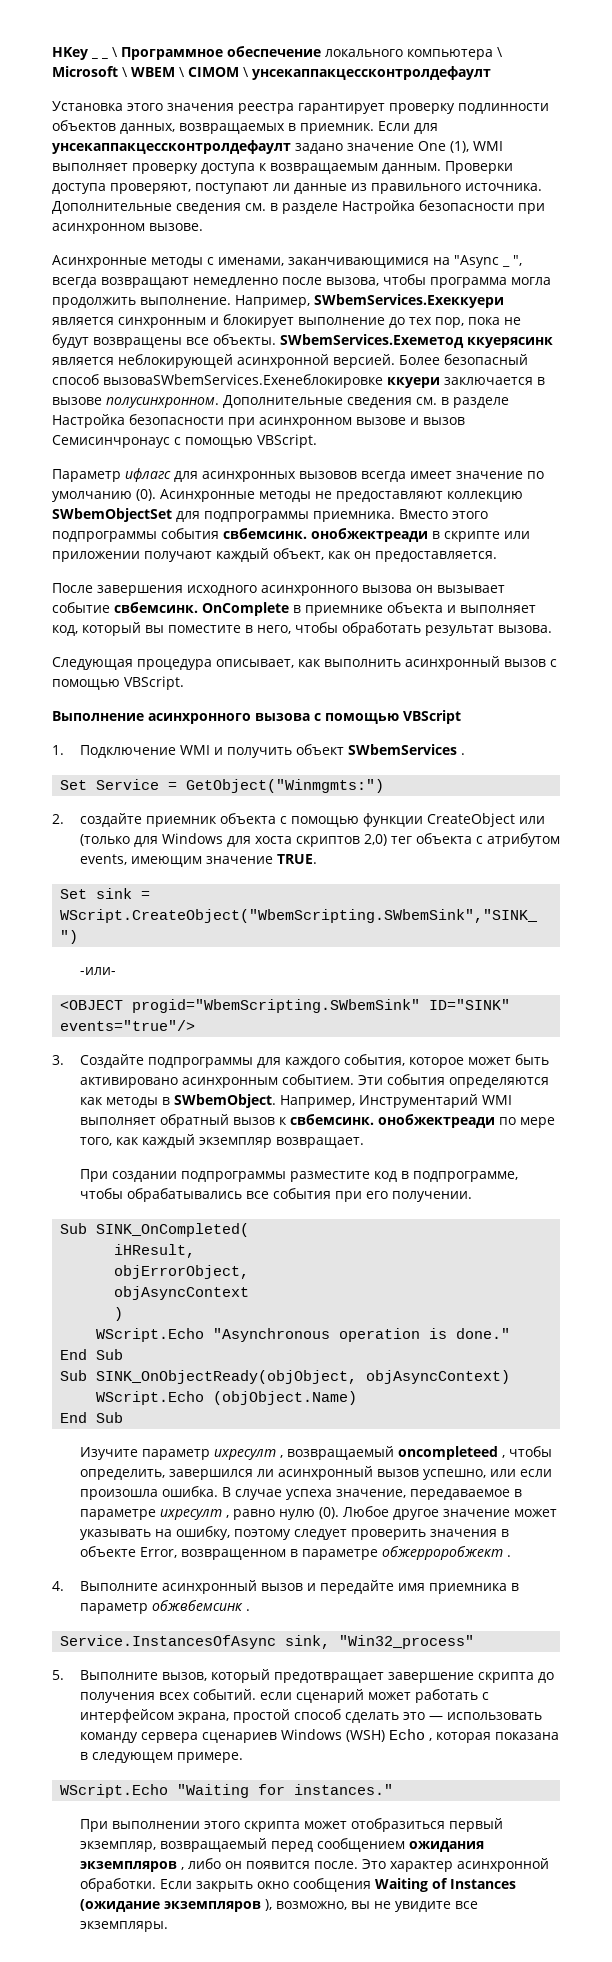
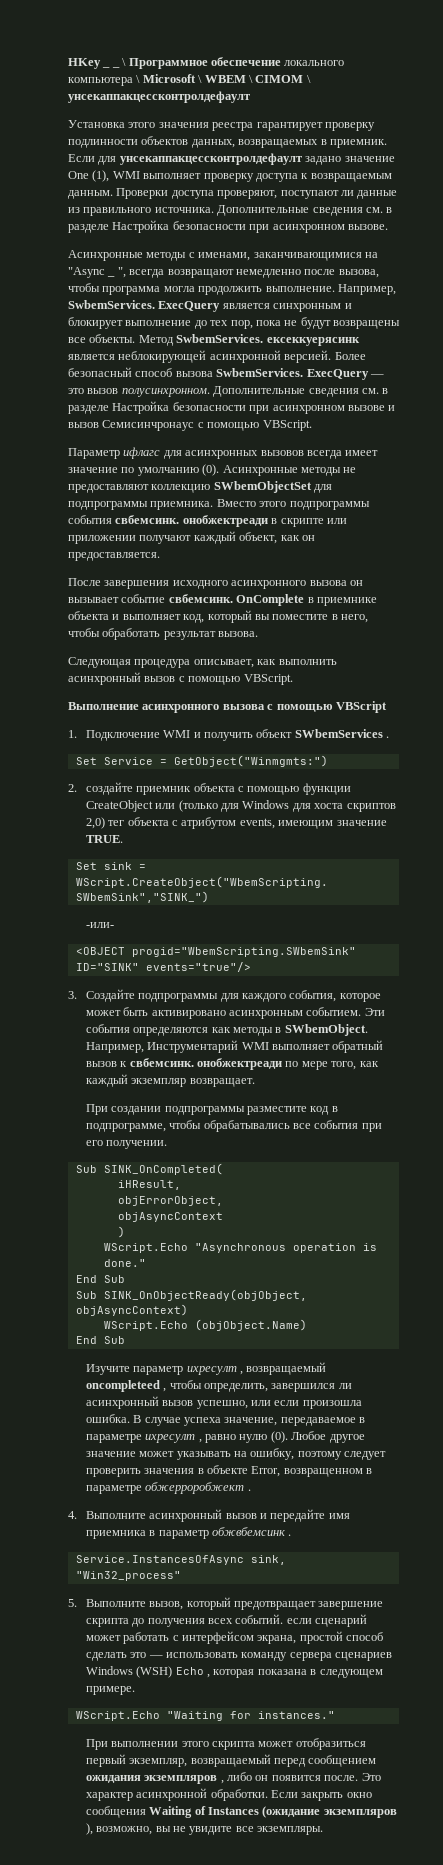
- Например, SWbemServices.Exeккуери является синхронным и блокирует выполнение до тех пор, пока не будут возвращены все объекты.
+ Например, SwbemServices. ExecQuery является синхронным и блокирует выполнение до тех пор, пока не будут возвращены все объекты.
- SWbemServices.Exeметод ккуерясинк является неблокирующей асинхронной версией.
+ Метод SwbemServices. ексеккуерясинк является неблокирующей асинхронной версией.
- Более безопасный способ вызоваSWbemServices.Exeнеблокировке ккуери заключается в вызове полусинхронном.
+ Более безопасный способ вызова SwbemServices. ExecQuery — это вызов полусинхронном.

